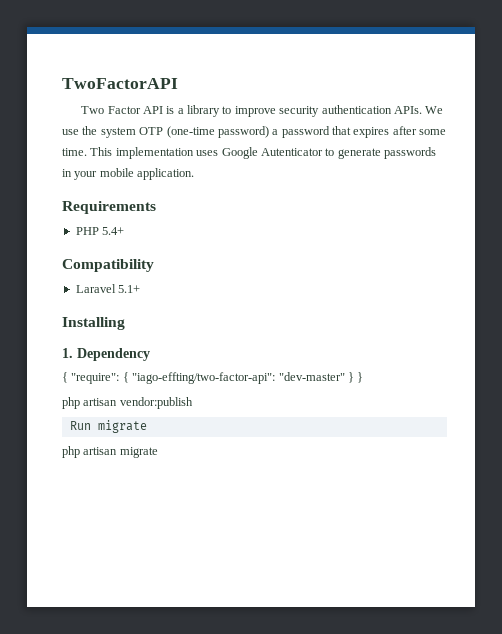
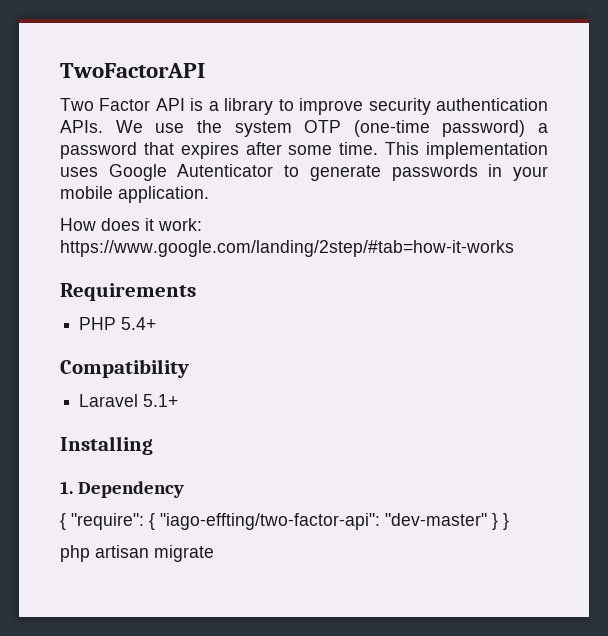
+ How does it work: https://www.google.com/landing/2step/#tab=how-it-works
- php artisan vendor:publish
- Run migrate

